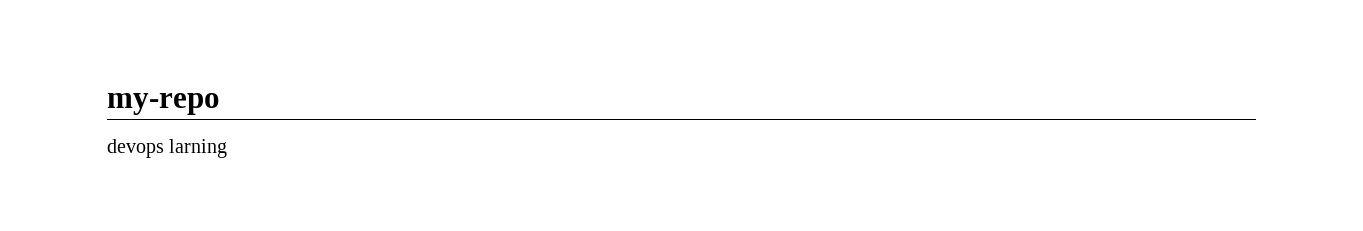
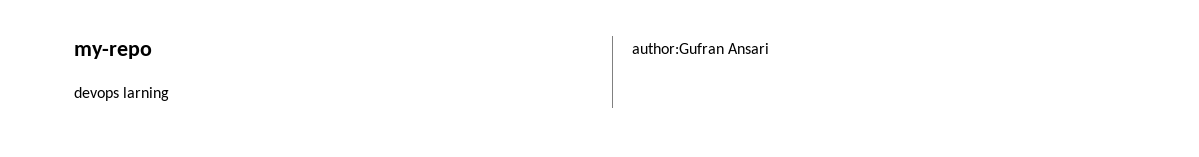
+ author:Gufran Ansari

